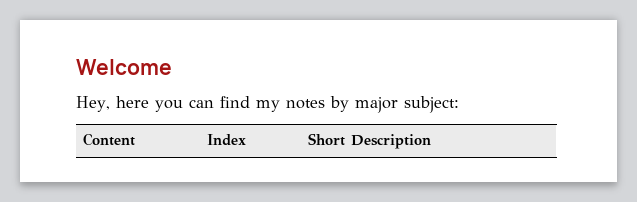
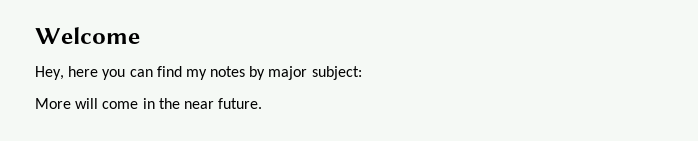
- Content | Index | Short Description
+ More will come in the near future.

